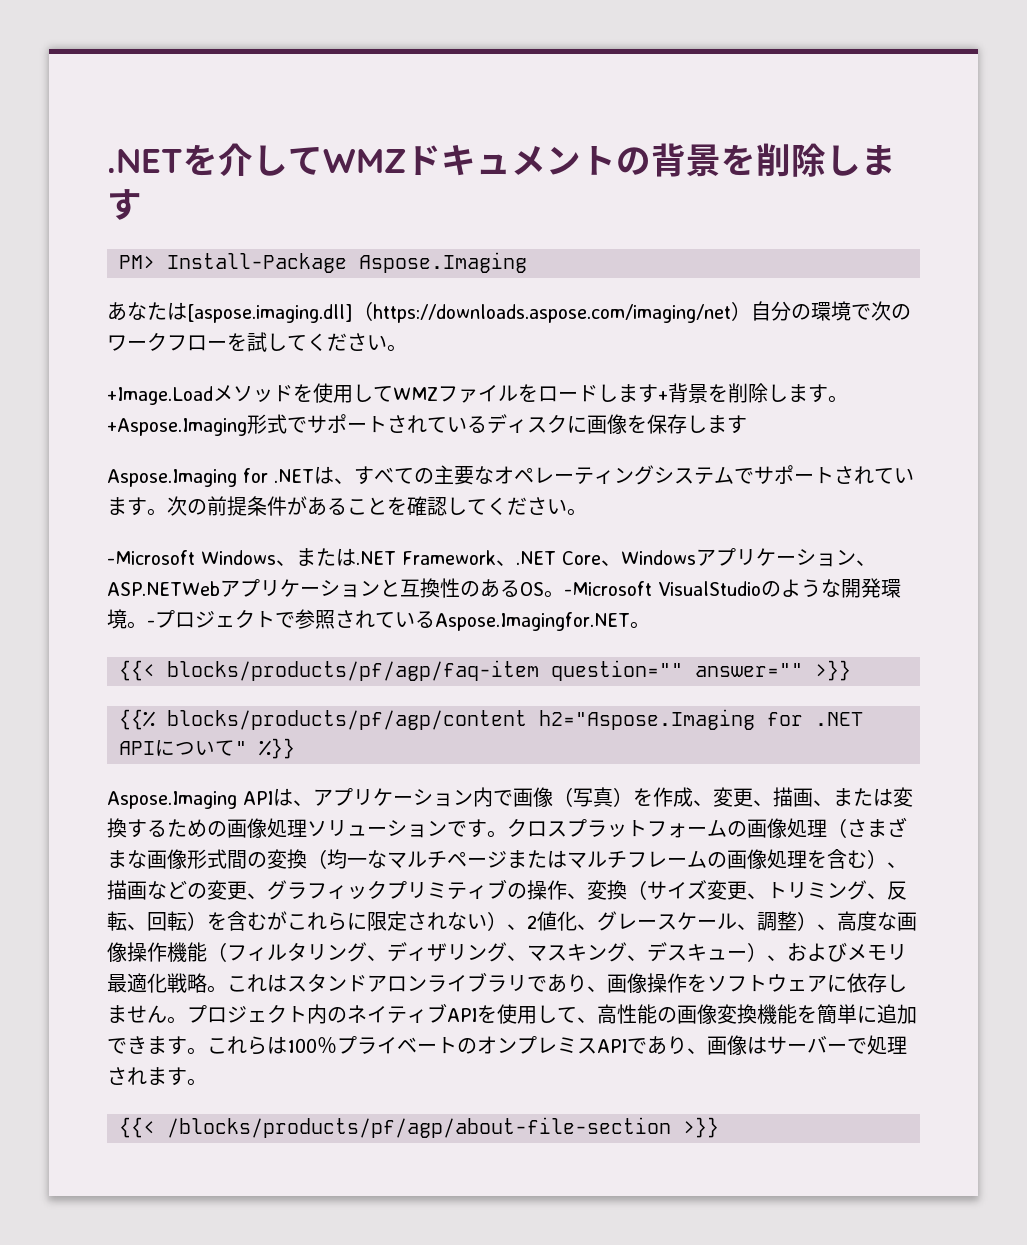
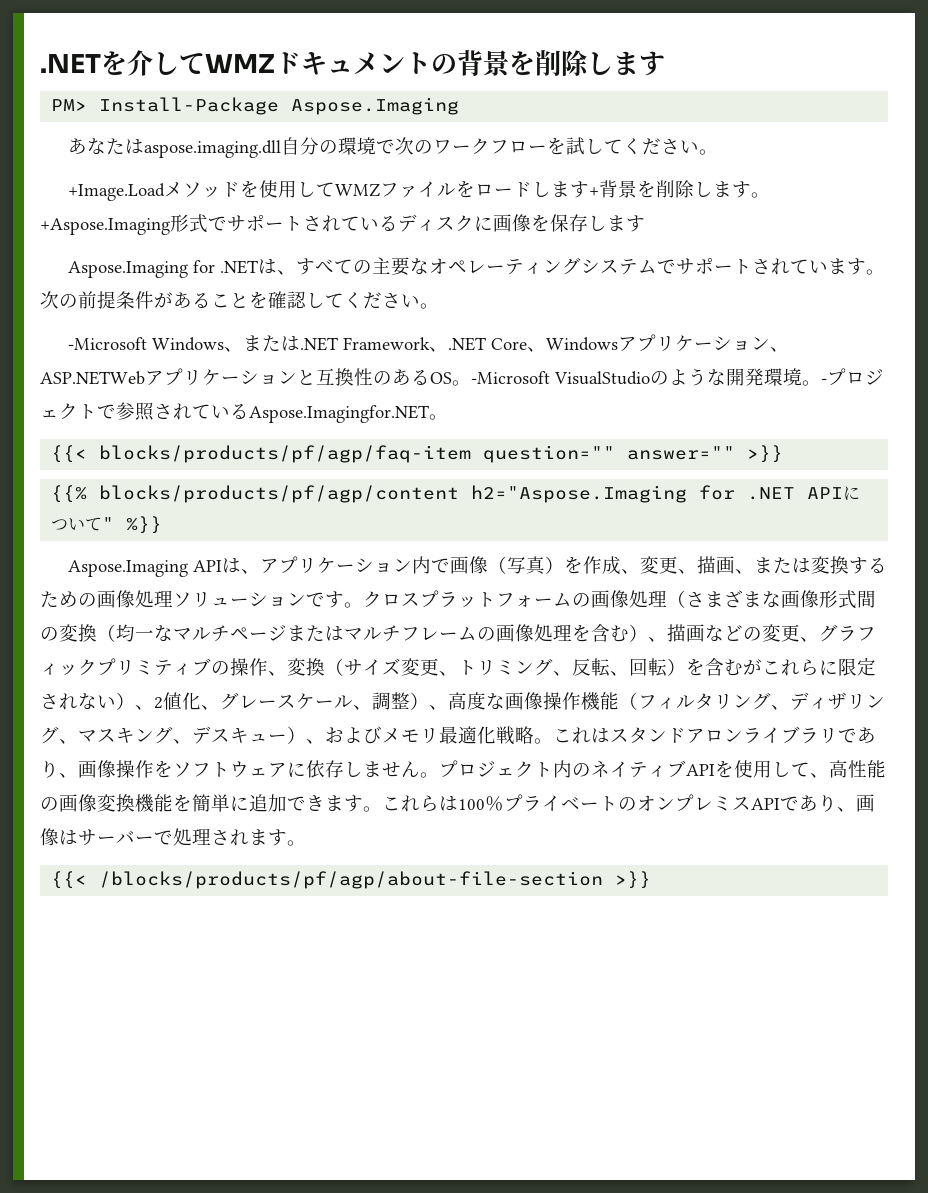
- あなたは[aspose.imaging.dll]（https://downloads.aspose.com/imaging/net）自分の環境で次のワークフローを試してください。
+ あなたはaspose.imaging.dll自分の環境で次のワークフローを試してください。

